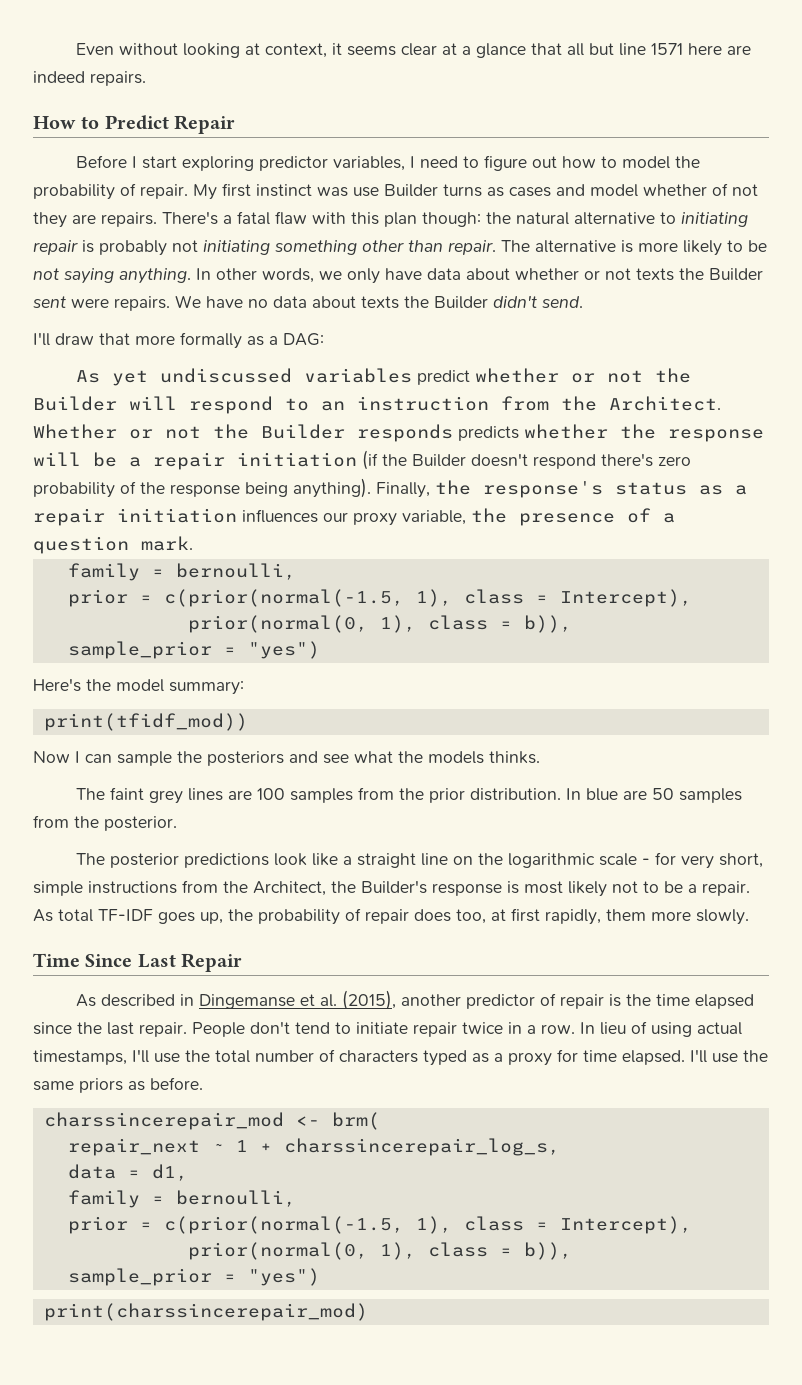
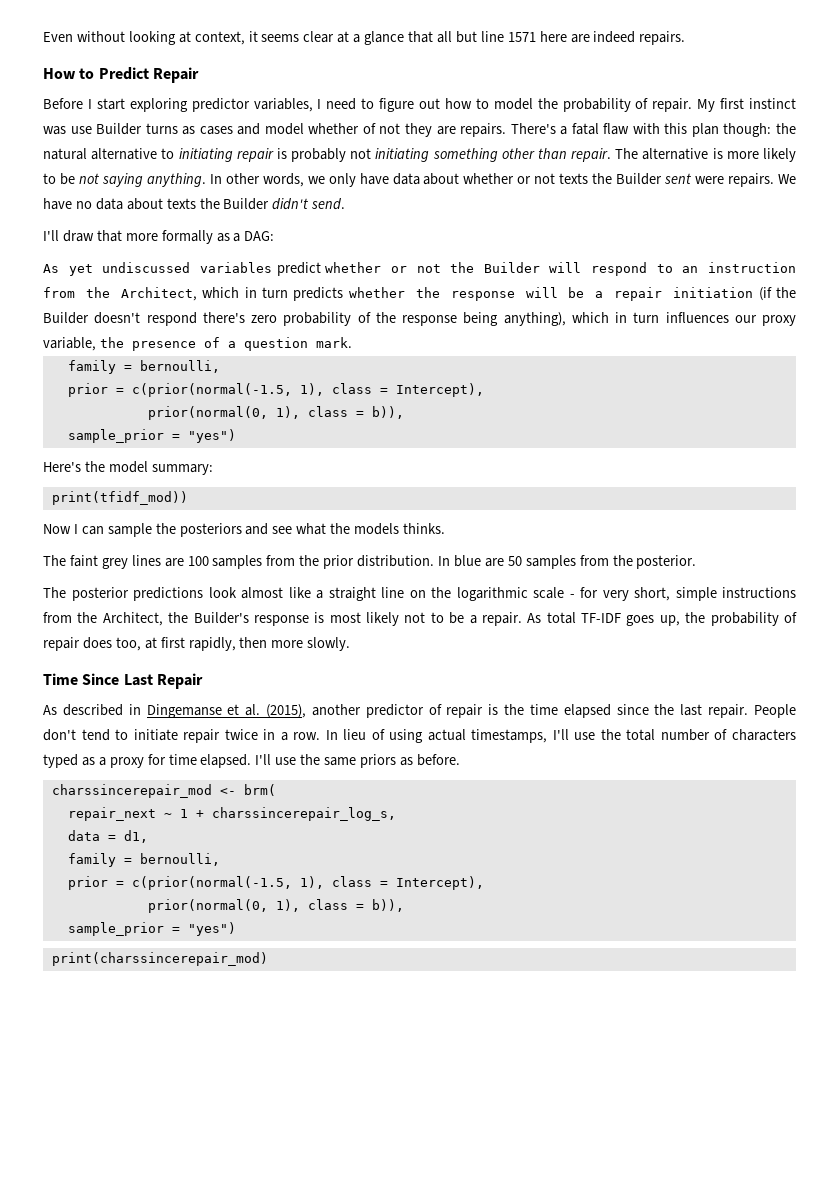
- As yet undiscussed variables predict whether or not the Builder will respond to an instruction from the Architect. Whether or not the Builder responds predicts whether the response will be a repair initiation (if the Builder doesn't respond there's zero probability of the response being anything). Finally, the response's status as a repair initiation influences our proxy variable, the presence of a question mark.
+ As yet undiscussed variables predict whether or not the Builder will respond to an instruction from the Architect, which in turn predicts whether the response will be a repair initiation (if the Builder doesn't respond there's zero probability of the response being anything), which in turn influences our proxy variable, the presence of a question mark.
- The posterior predictions look like a straight line on the logarithmic scale - for very short, simple instructions from the Architect, the Builder's response is most likely not to be a repair.
+ The posterior predictions look almost like a straight line on the logarithmic scale - for very short, simple instructions from the Architect, the Builder's response is most likely not to be a repair.
- As total TF-IDF goes up, the probability of repair does too, at first rapidly, them more slowly.
+ As total TF-IDF goes up, the probability of repair does too, at first rapidly, then more slowly.

